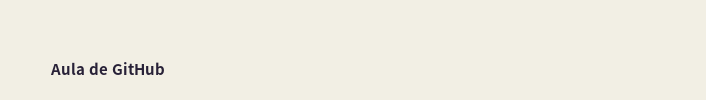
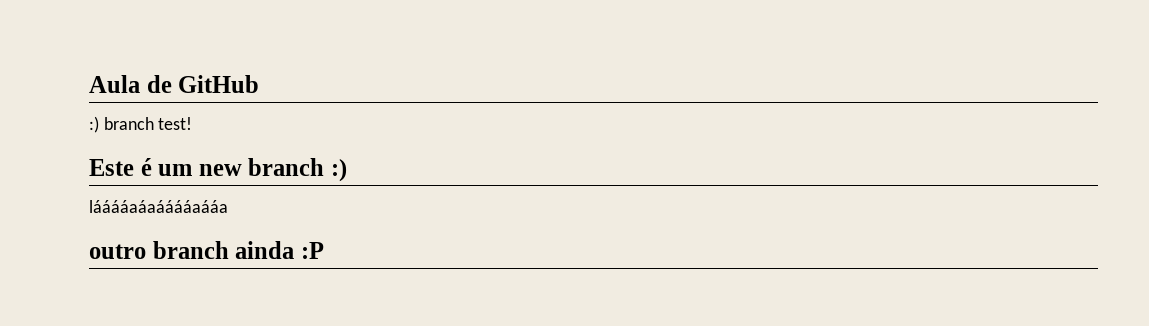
+ :) branch test!
+ Este é um new branch :)
+ lááááaáaááááaááa
+ outro branch ainda :P

